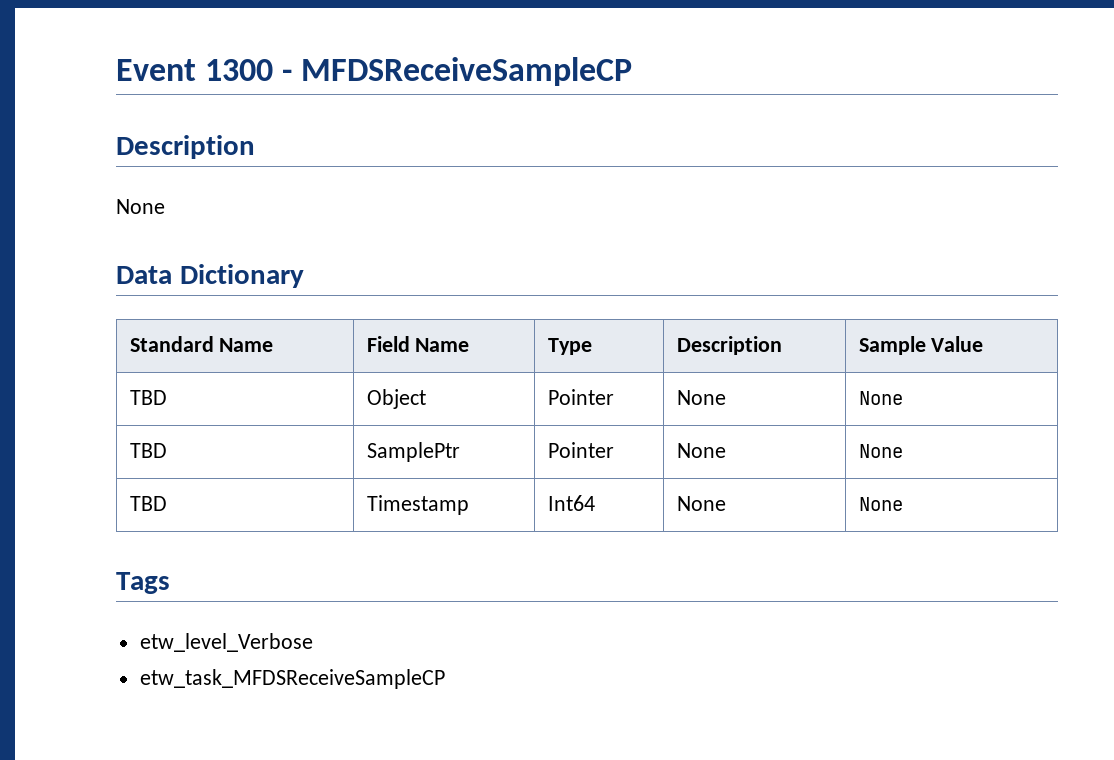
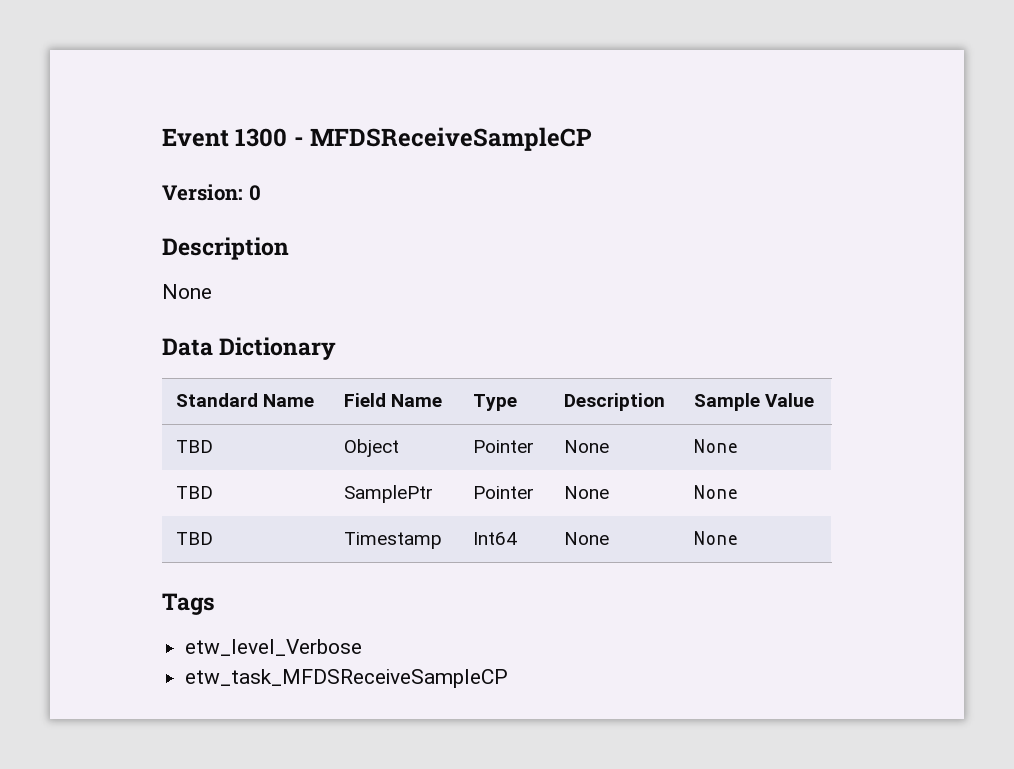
+ Version: 0

